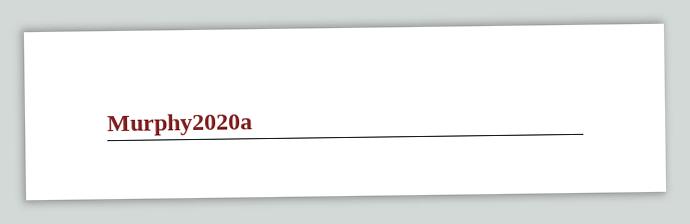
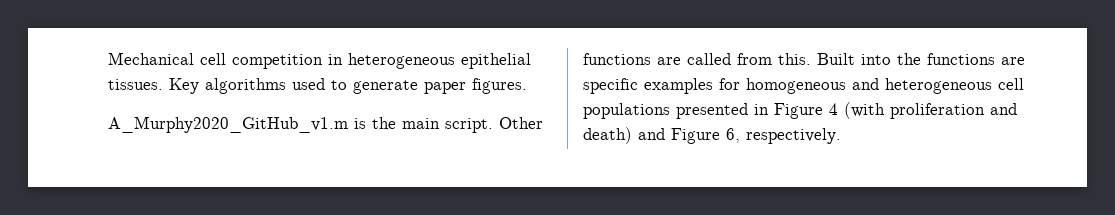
- Murphy2020a
+ Mechanical cell competition in heterogeneous epithelial tissues. Key algorithms used to generate paper figures.
+ A_Murphy2020_GitHub_v1.m is the main script. Other functions are called from this. Built into the functions are specific examples for homogeneous and heterogeneous cell populations presented in Figure 4 (with proliferation and death) and Figure 6, respectively.

